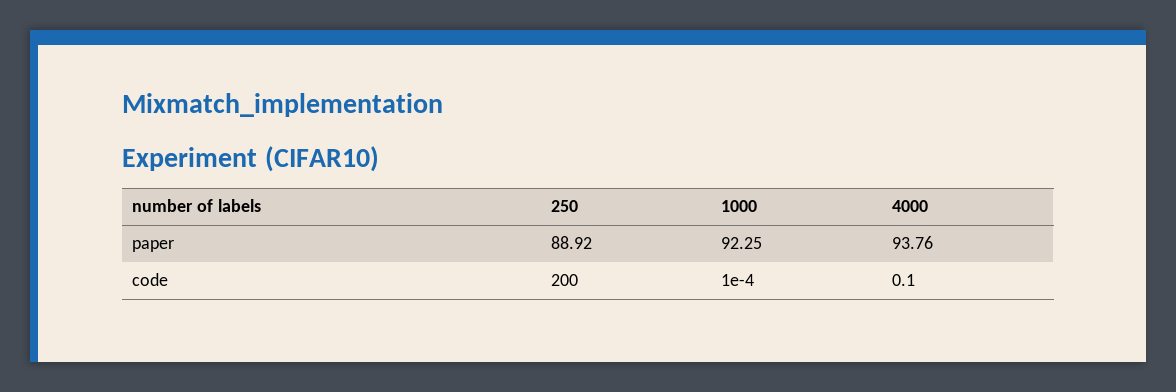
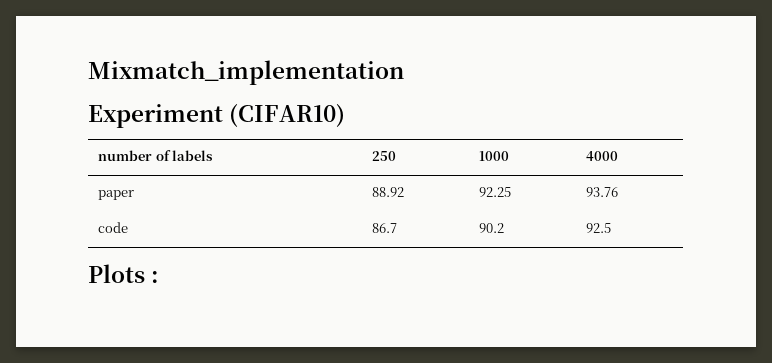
- code | 200 | 1e-4 | 0.1
+ code | 86.7 | 90.2 | 92.5
+ Plots :

